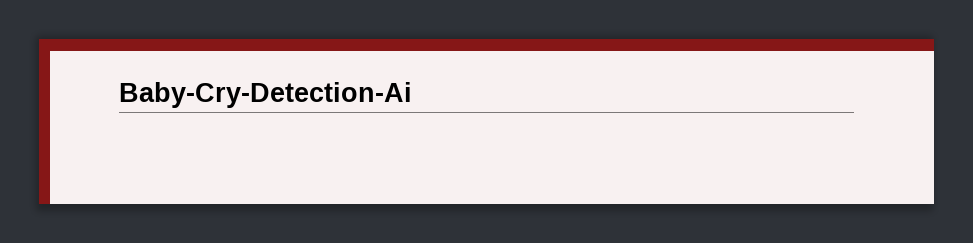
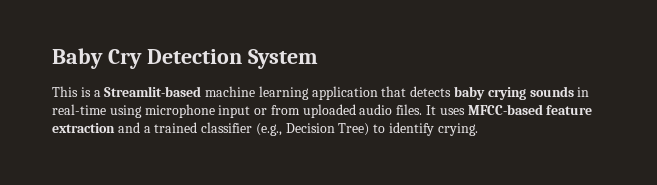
- Baby-Cry-Detection-Ai
+ Baby Cry Detection System
+ This is a Streamlit-based machine learning application that detects baby crying sounds in real-time using microphone input or from uploaded audio files. It uses MFCC-based feature extraction and a trained classifier (e.g., Decision Tree) to identify crying.

